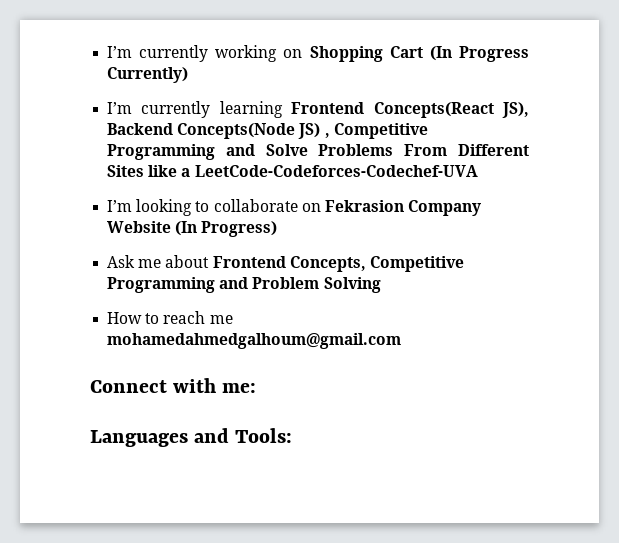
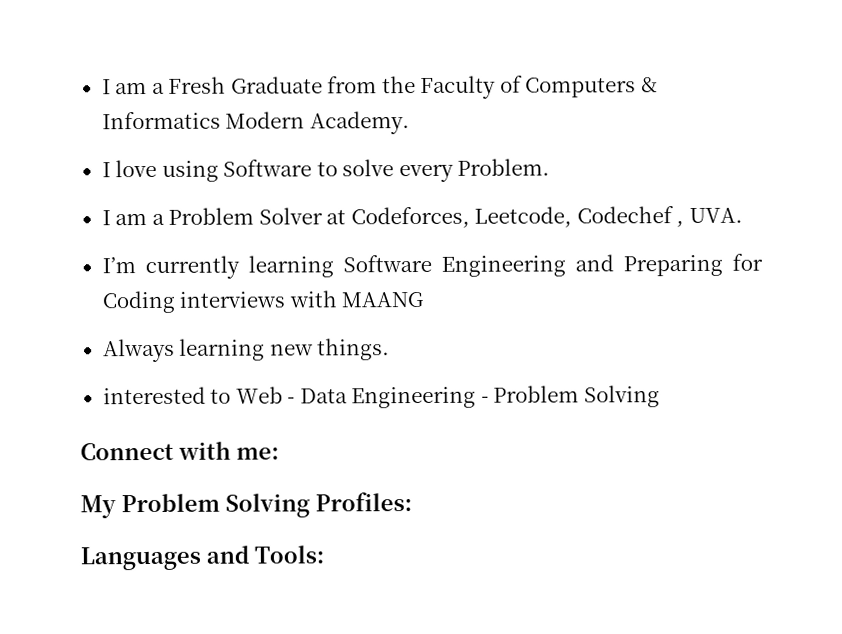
- I’m currently working on Shopping Cart (In Progress Currently)
- I’m currently learning Frontend Concepts(React JS), Backend Concepts(Node JS) , Competitive Programming and Solve Problems From Different Sites like a LeetCode-Codeforces-Codechef-UVA
- I’m looking to collaborate on Fekrasion Company Website (In Progress)
- Ask me about Frontend Concepts, Competitive Programming and Problem Solving
- How to reach me mohamedahmedgalhoum@gmail.com
+ I am a Fresh Graduate from the Faculty of Computers & Informatics Modern Academy.
+ I love using Software to solve every Problem.
+ I am a Problem Solver at Codeforces, Leetcode, Codechef , UVA.
+ I’m currently learning Software Engineering and Preparing for Coding interviews with MAANG
+ Always learning new things.
+ interested to Web - Data Engineering - Problem Solving
+ My Problem Solving Profiles:

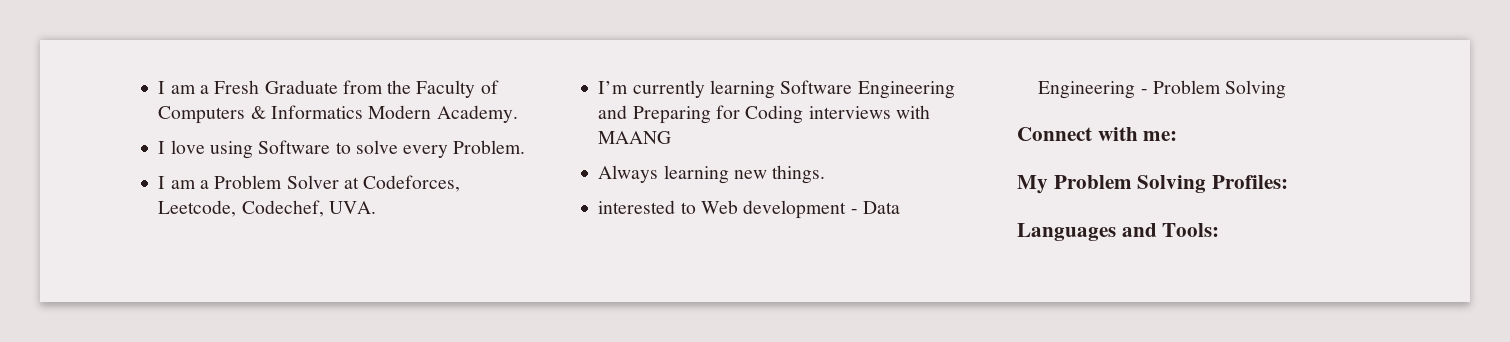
- I am a Problem Solver at Codeforces, Leetcode, Codechef , UVA.
+ I am a Problem Solver at Codeforces, Leetcode, Codechef, UVA.
- interested to Web - Data Engineering - Problem Solving
+ interested to Web development - Data Engineering - Problem Solving

